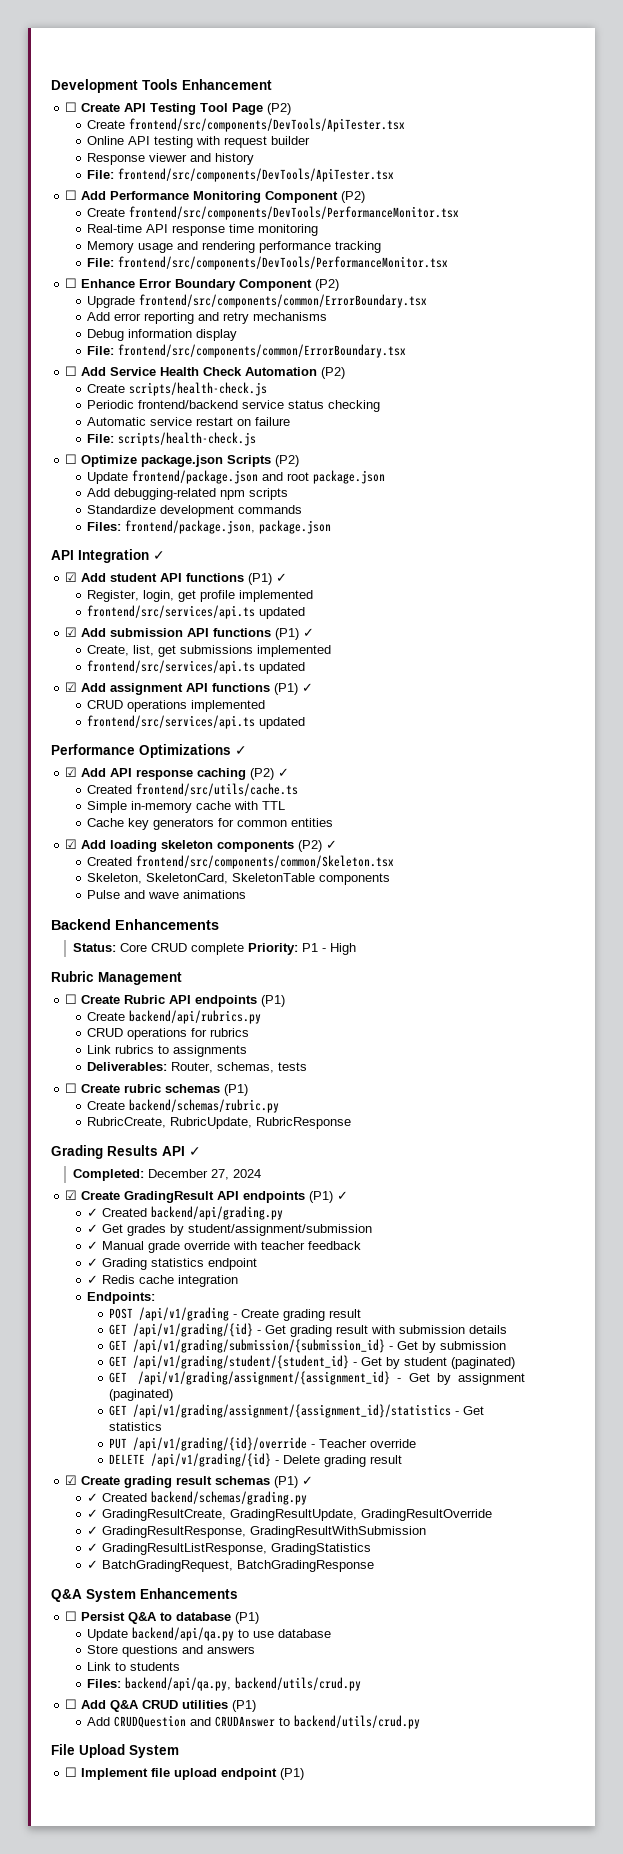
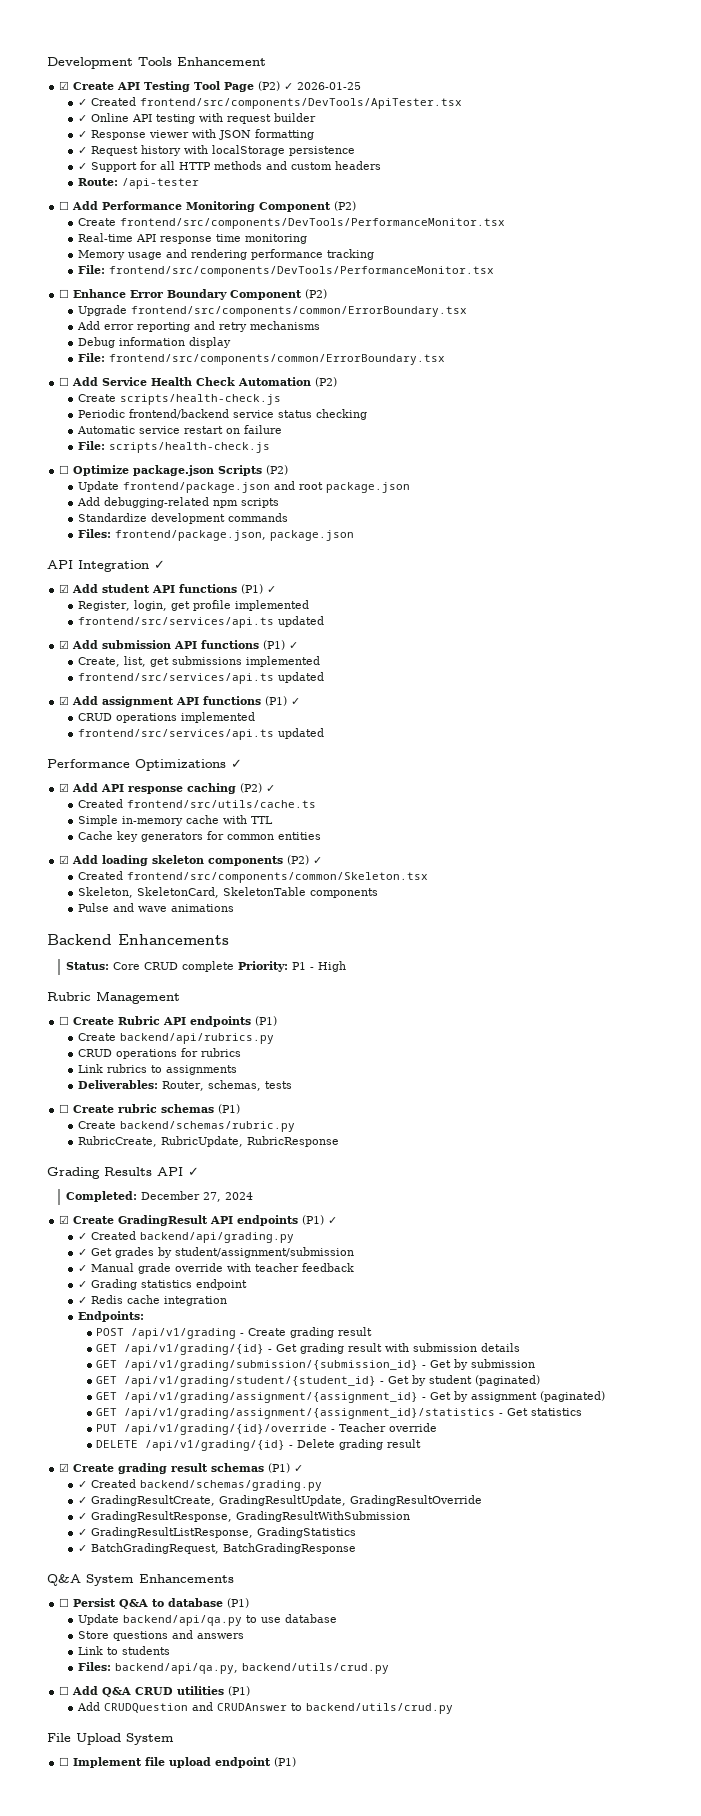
- ☐ Create API Testing Tool Page (P2)
- Create frontend/src/components/DevTools/ApiTester.tsx
- Online API testing with request builder
+ ☑ Create API Testing Tool Page (P2) ✓ 2026-01-25
+ ✓ Created frontend/src/components/DevTools/ApiTester.tsx
+ ✓ Online API testing with request builder
- Response viewer and history
- File: frontend/src/components/DevTools/ApiTester.tsx
+ ✓ Response viewer with JSON formatting
+ ✓ Request history with localStorage persistence
+ ✓ Support for all HTTP methods and custom headers
+ Route: /api-tester

